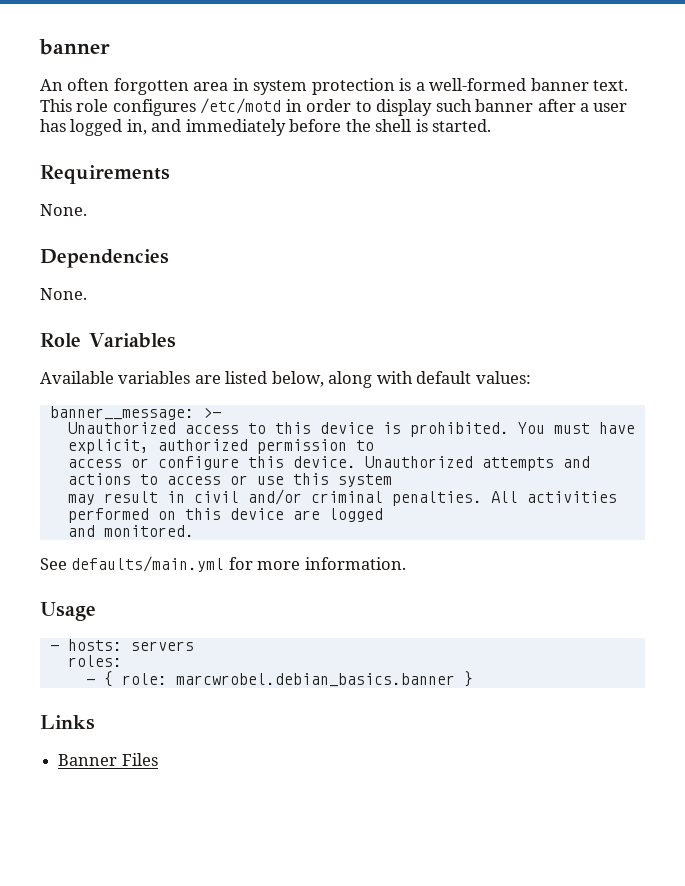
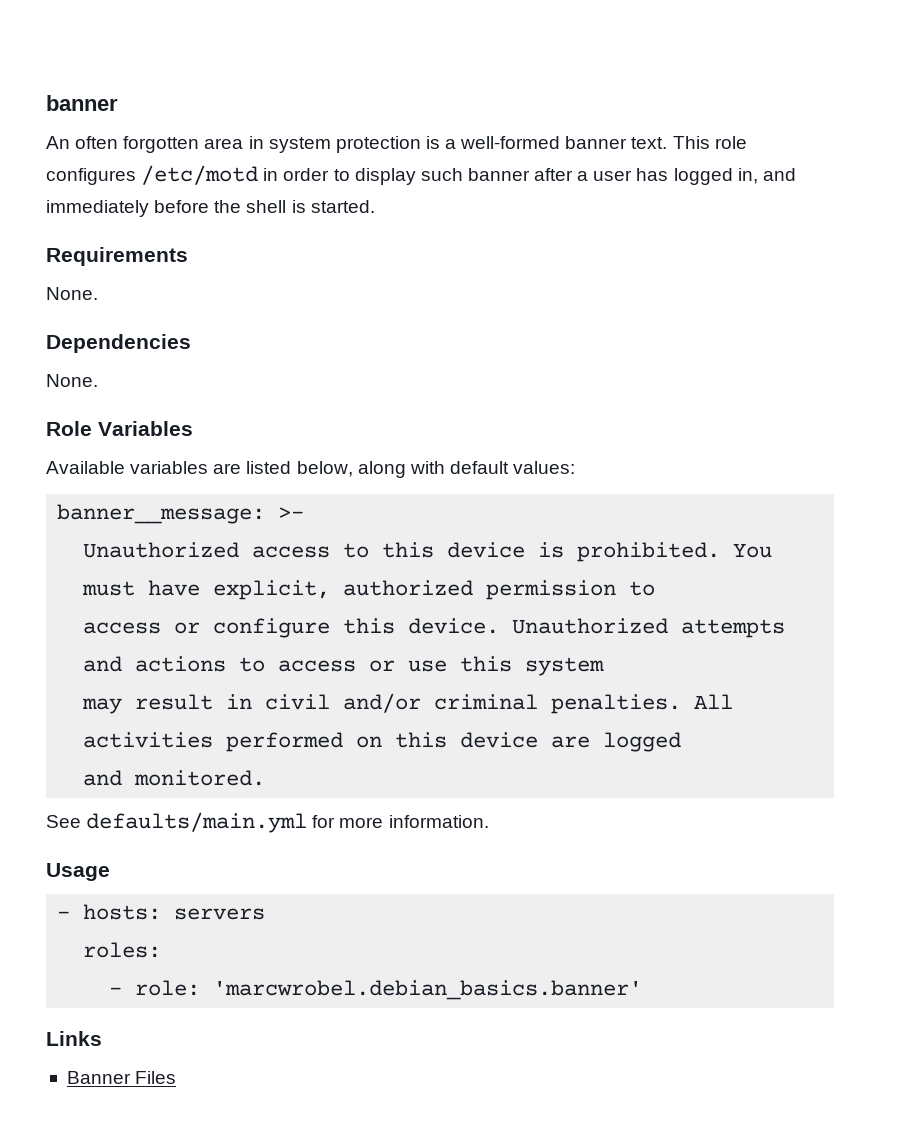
- - { role: marcwrobel.debian_basics.banner }
+ - role: 'marcwrobel.debian_basics.banner'

